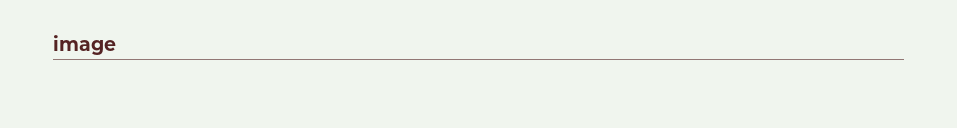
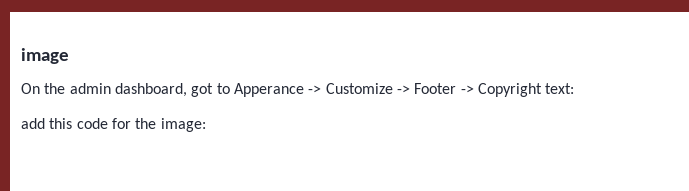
+ On the admin dashboard, got to Apperance -> Customize -> Footer -> Copyright text:
+ add this code for the image:

